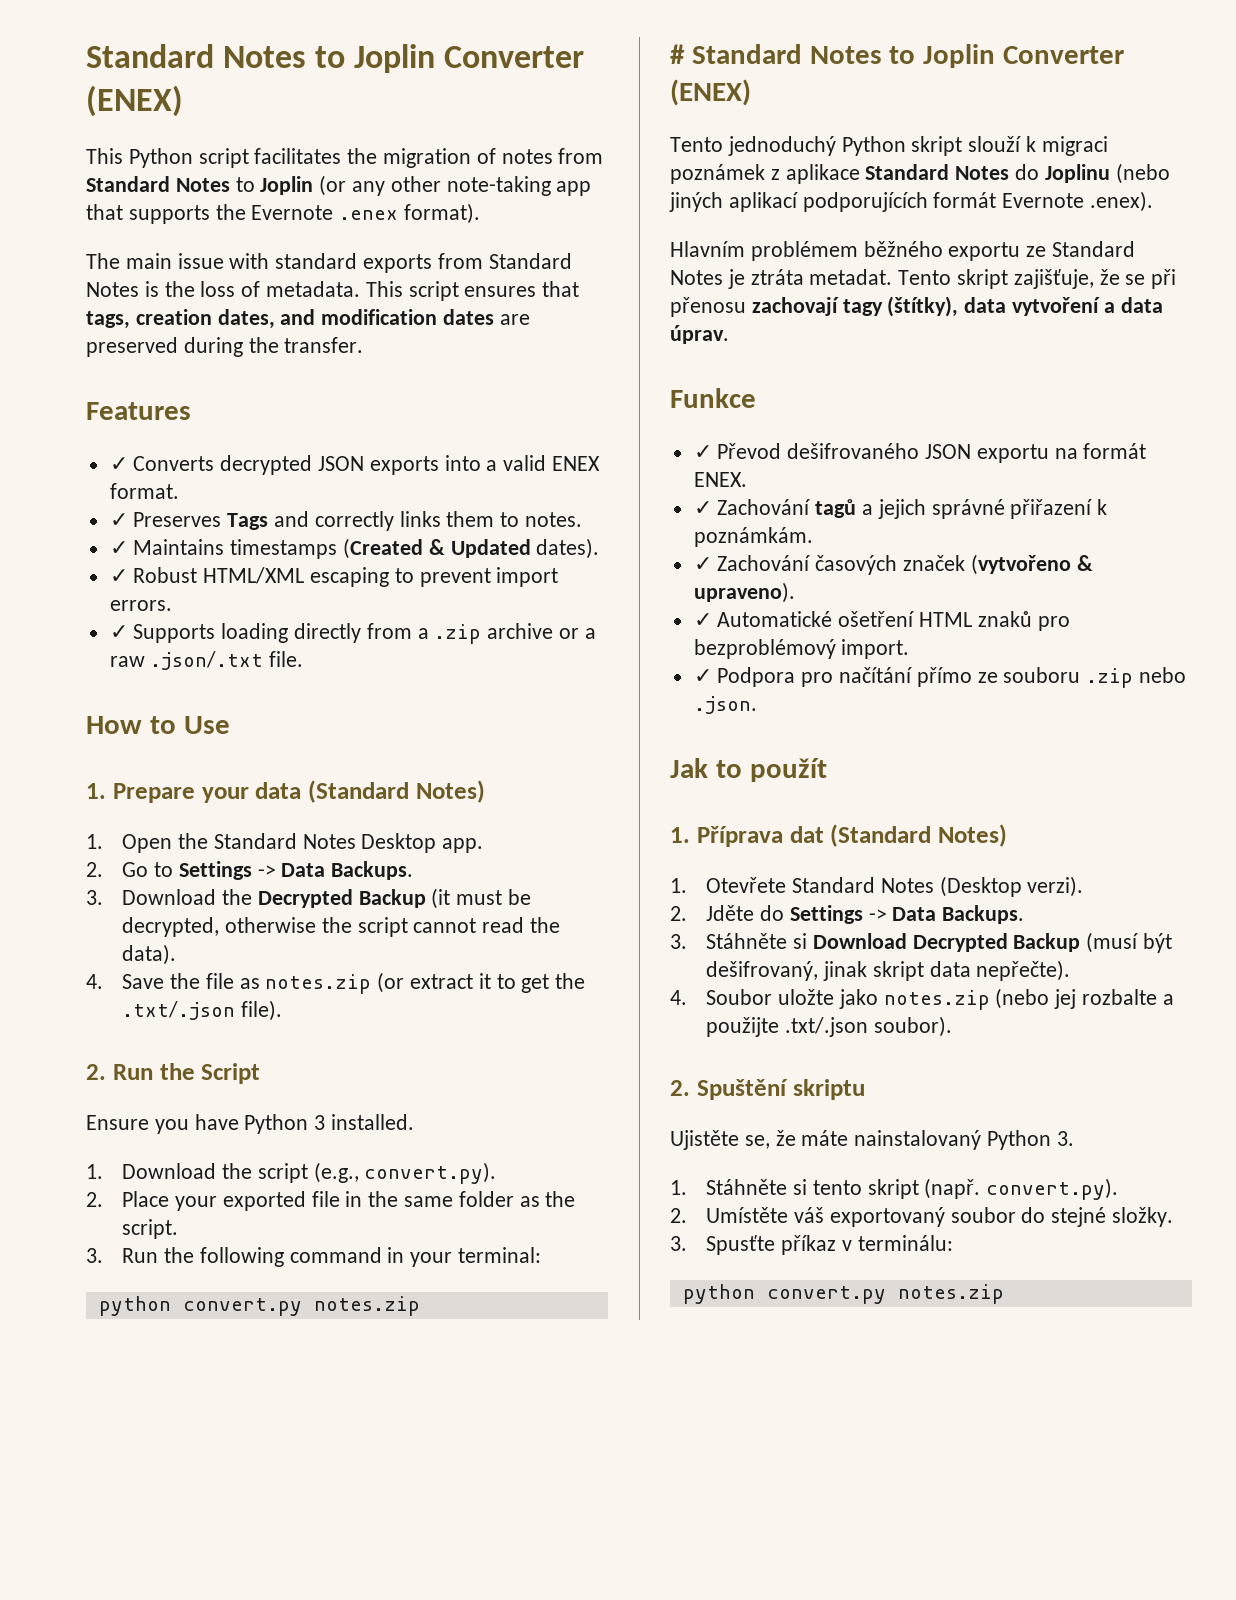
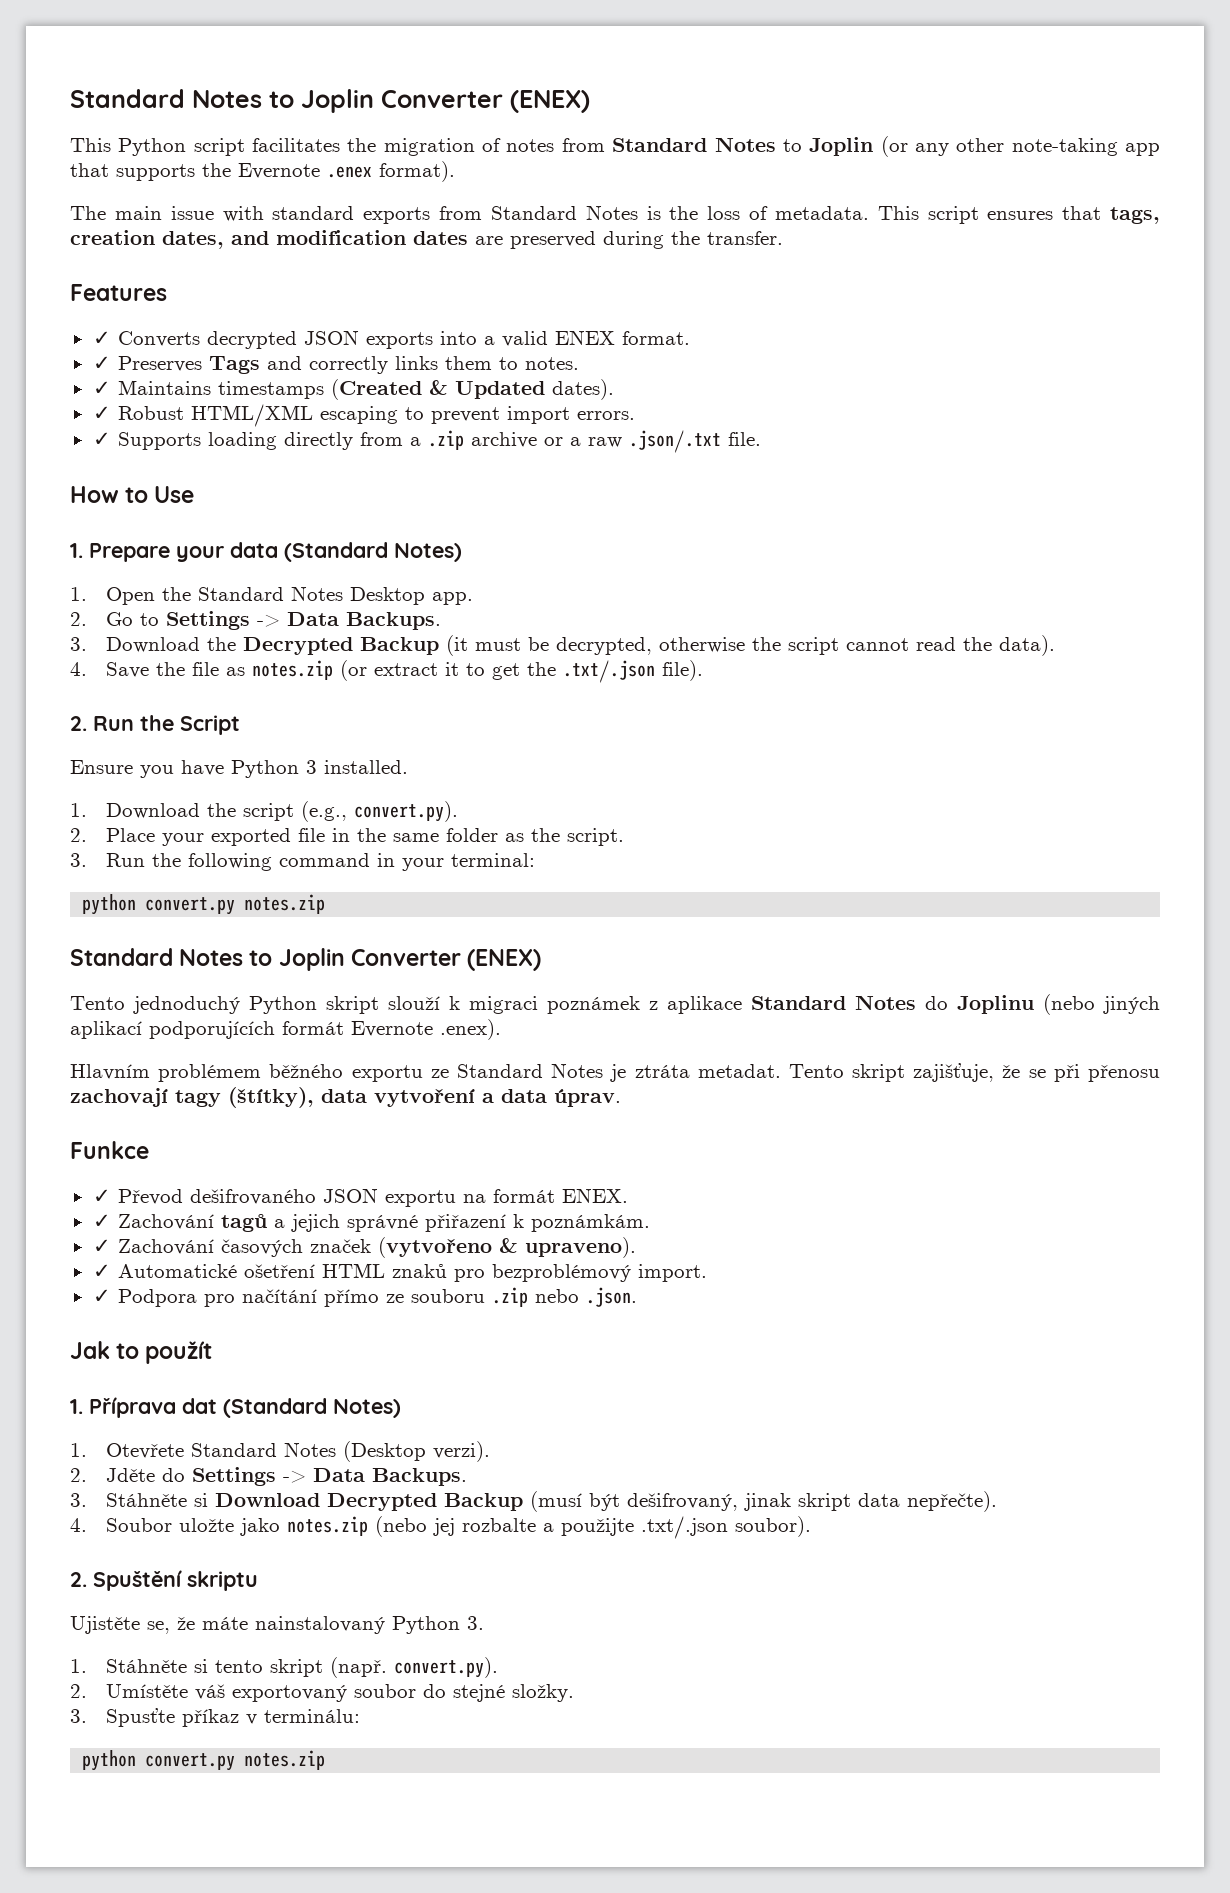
  3. Run the following command in your terminal:
  python convert.py notes.zip
- # Standard Notes to Joplin Converter (ENEX)
+ Standard Notes to Joplin Converter (ENEX)

